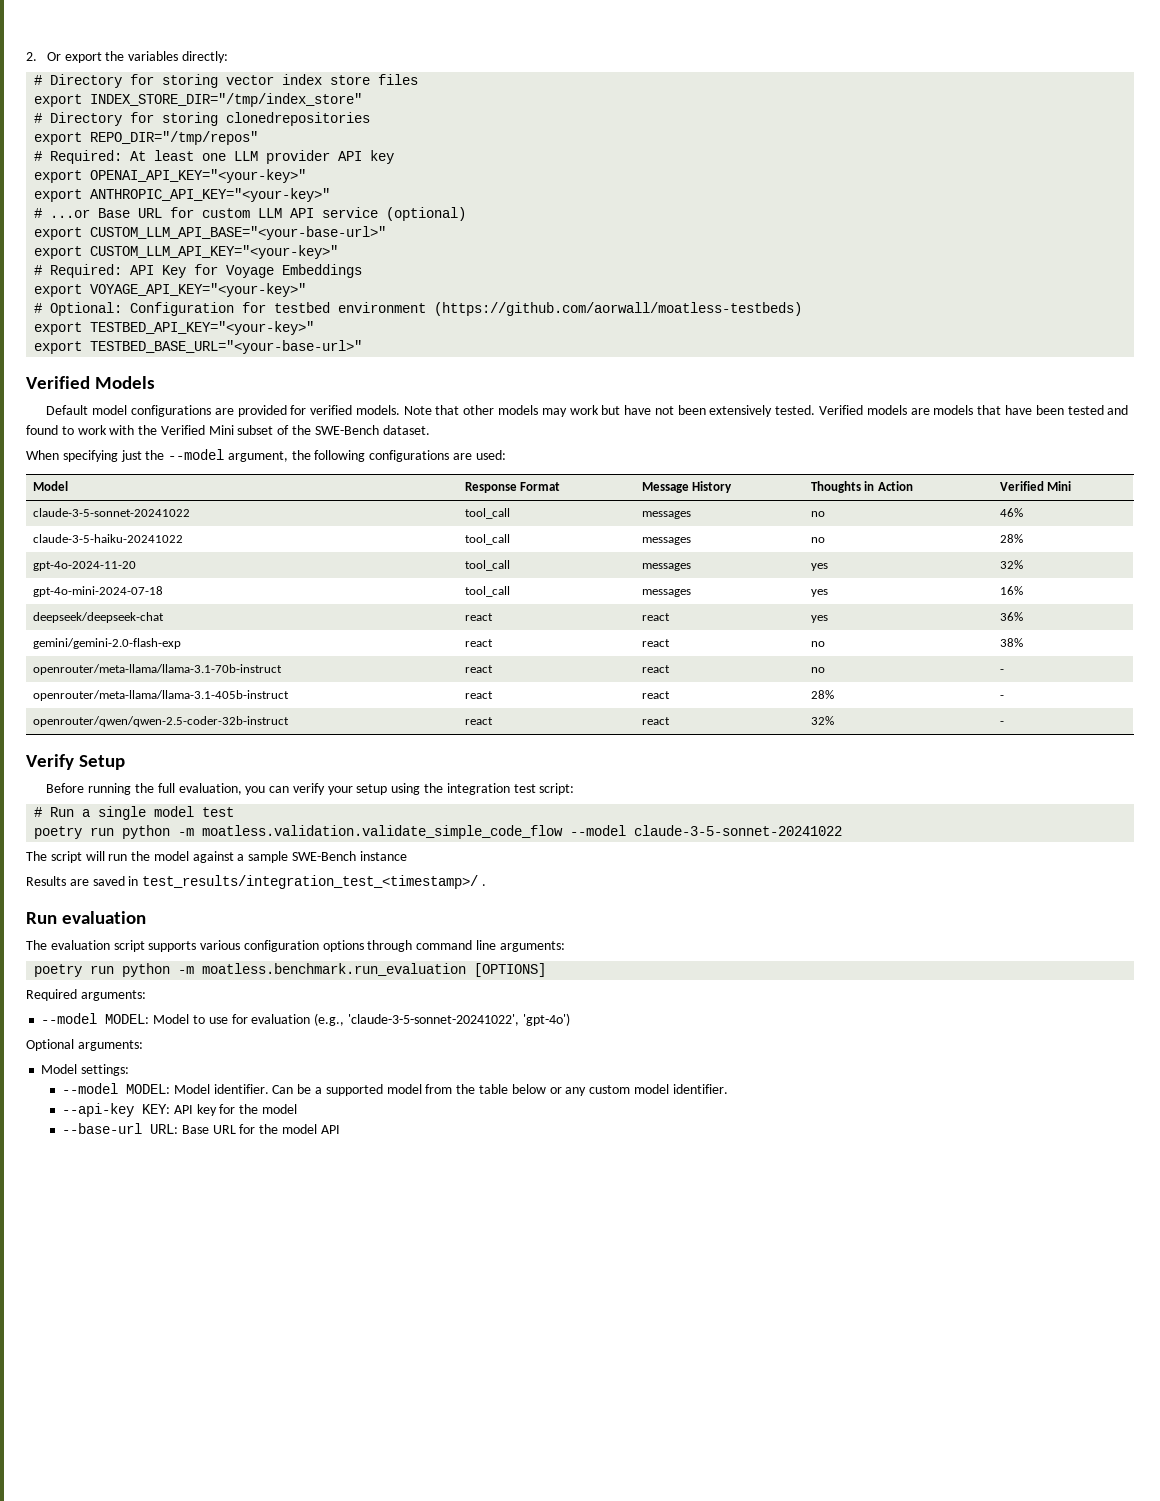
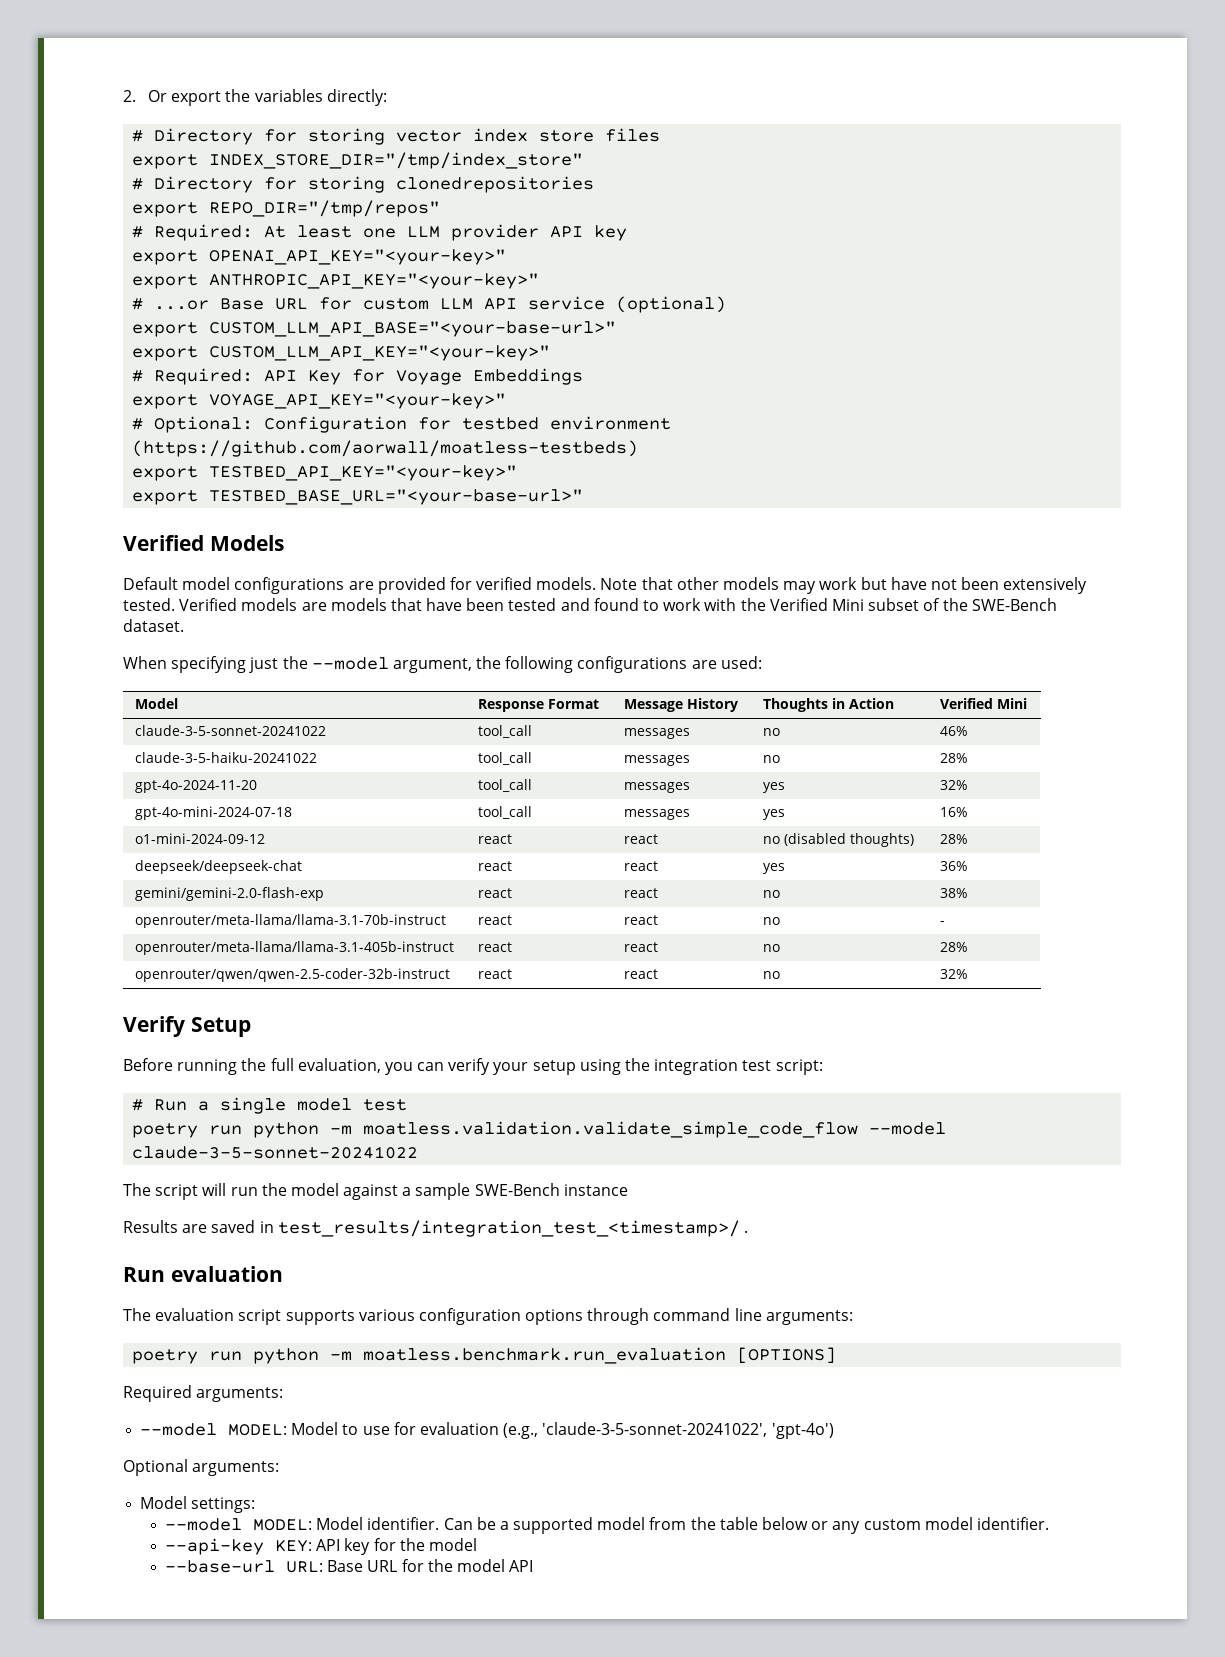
+ o1-mini-2024-09-12 | react | react | no (disabled thoughts) | 28%
- openrouter/meta-llama/llama-3.1-405b-instruct | react | react | 28% | -
+ openrouter/meta-llama/llama-3.1-405b-instruct | react | react | no | 28%
- openrouter/qwen/qwen-2.5-coder-32b-instruct | react | react | 32% | -
+ openrouter/qwen/qwen-2.5-coder-32b-instruct | react | react | no | 32%

